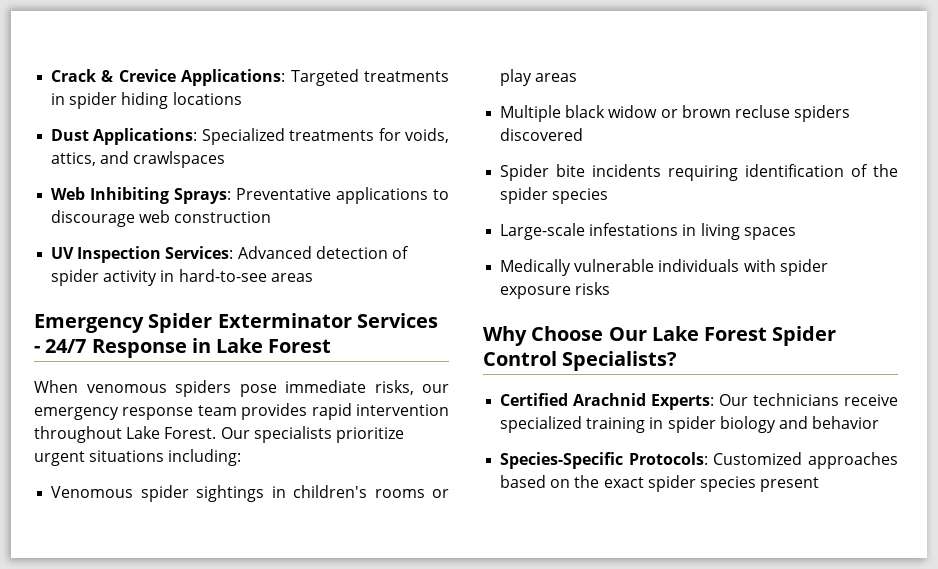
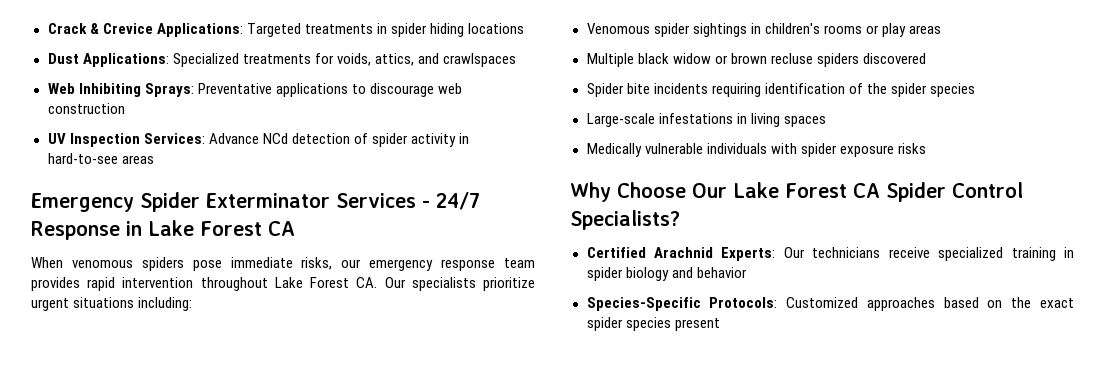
- UV Inspection Services: Advanced detection of spider activity in hard-to-see areas
+ UV Inspection Services: Advance NCd detection of spider activity in hard-to-see areas
- Emergency Spider Exterminator Services - 24/7 Response in Lake Forest
+ Emergency Spider Exterminator Services - 24/7 Response in Lake Forest CA
- When venomous spiders pose immediate risks, our emergency response team provides rapid intervention throughout Lake Forest. Our specialists prioritize urgent situations including:
+ When venomous spiders pose immediate risks, our emergency response team provides rapid intervention throughout Lake Forest CA. Our specialists prioritize urgent situations including:
- Why Choose Our Lake Forest Spider Control Specialists?
+ Why Choose Our Lake Forest CA Spider Control Specialists?

